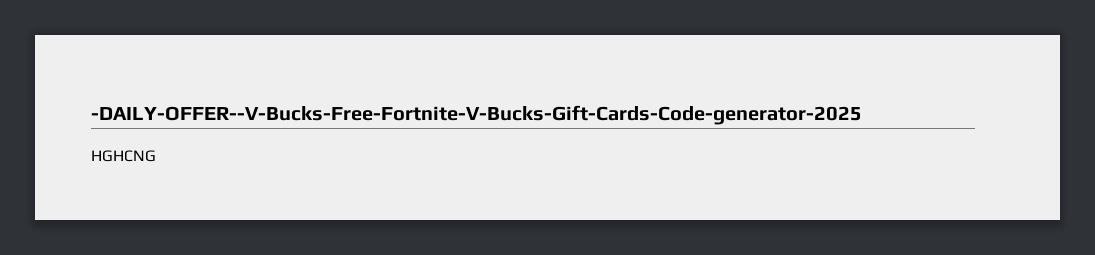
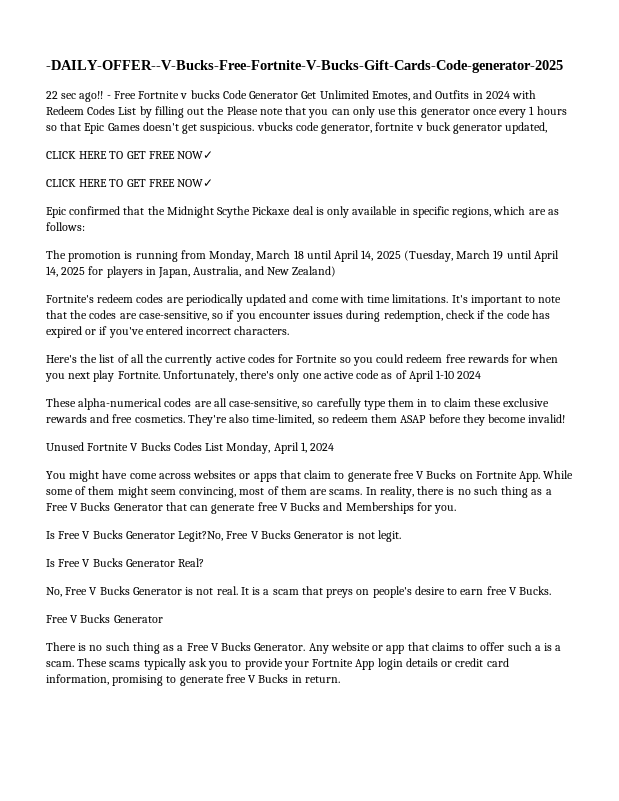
- HGHCNG
+ 22 sec ago!! - Free Fortnite v bucks Code Generator Get Unlimited Emotes, and Outfits in 2024 with Redeem Codes List by filling out the Please note that you can only use this generator once every 1 hours so that Epic Games doesn't get suspicious. vbucks code generator, fortnite v buck generator updated,
+ CLICK HERE TO GET FREE NOW✓
+ CLICK HERE TO GET FREE NOW✓
+ Epic confirmed that the Midnight Scythe Pickaxe deal is only available in specific regions, which are as follows:
+ The promotion is running from Monday, March 18 until April 14, 2025 (Tuesday, March 19 until April 14, 2025 for players in Japan, Australia, and New Zealand)
+ Fortnite's redeem codes are periodically updated and come with time limitations. It's important to note that the codes are case-sensitive, so if you encounter issues during redemption, check if the code has expired or if you've entered incorrect characters.
+ Here's the list of all the currently active codes for Fortnite so you could redeem free rewards for when you next play Fortnite. Unfortunately, there's only one active code as of April 1-10 2024
+ These alpha-numerical codes are all case-sensitive, so carefully type them in to claim these exclusive rewards and free cosmetics. They're also time-limited, so redeem them ASAP before they become invalid!
+ Unused Fortnite V Bucks Codes List Monday, April 1, 2024
+ You might have come across websites or apps that claim to generate free V Bucks on Fortnite App. While some of them might seem convincing, most of them are scams. In reality, there is no such thing as a Free V Bucks Generator that can generate free V Bucks and Memberships for you.
+ Is Free V Bucks Generator Legit?No, Free V Bucks Generator is not legit.
+ Is Free V Bucks Generator Real?
+ No, Free V Bucks Generator is not real. It is a scam that preys on people's desire to earn free V Bucks.
+ Free V Bucks Generator
+ There is no such thing as a Free V Bucks Generator. Any website or app that claims to offer such a is a scam. These scams typically ask you to provide your Fortnite App login details or credit card information, promising to generate free V Bucks in return.

